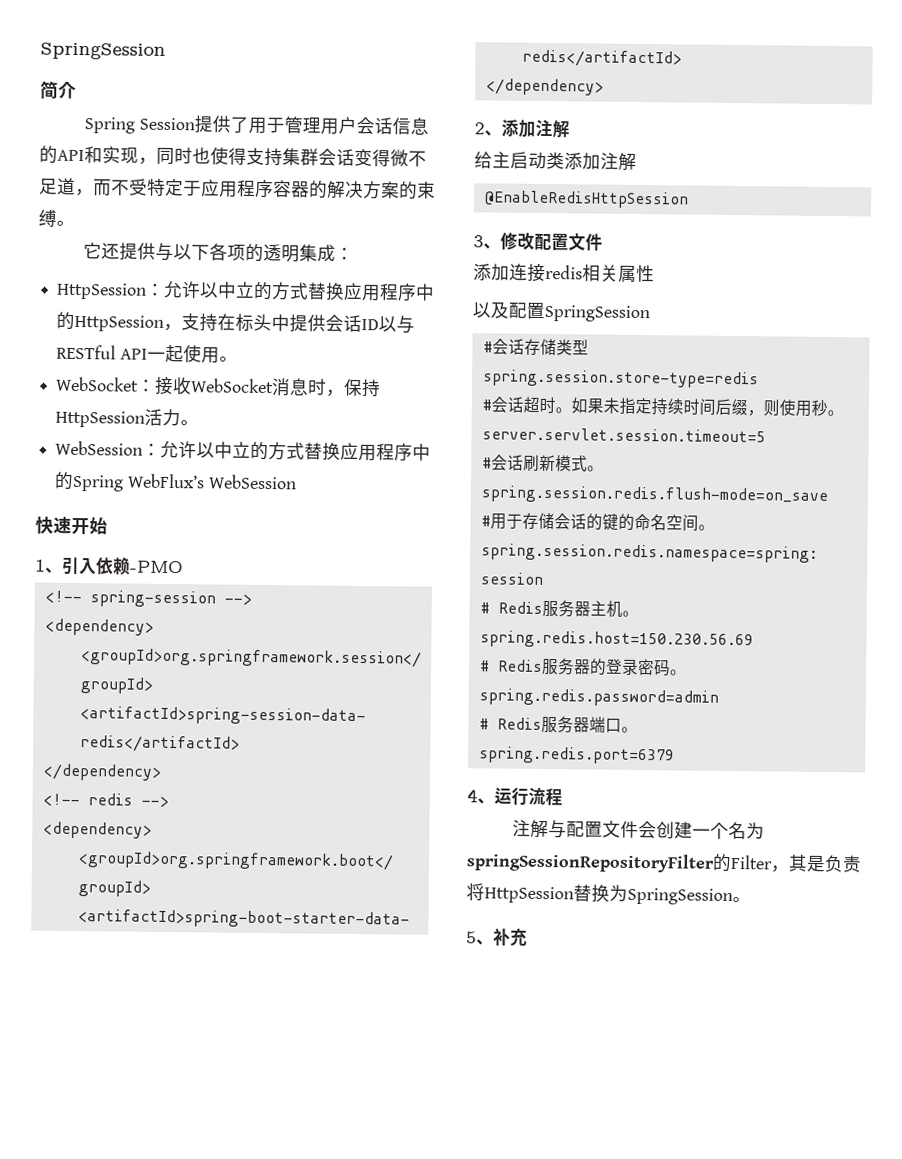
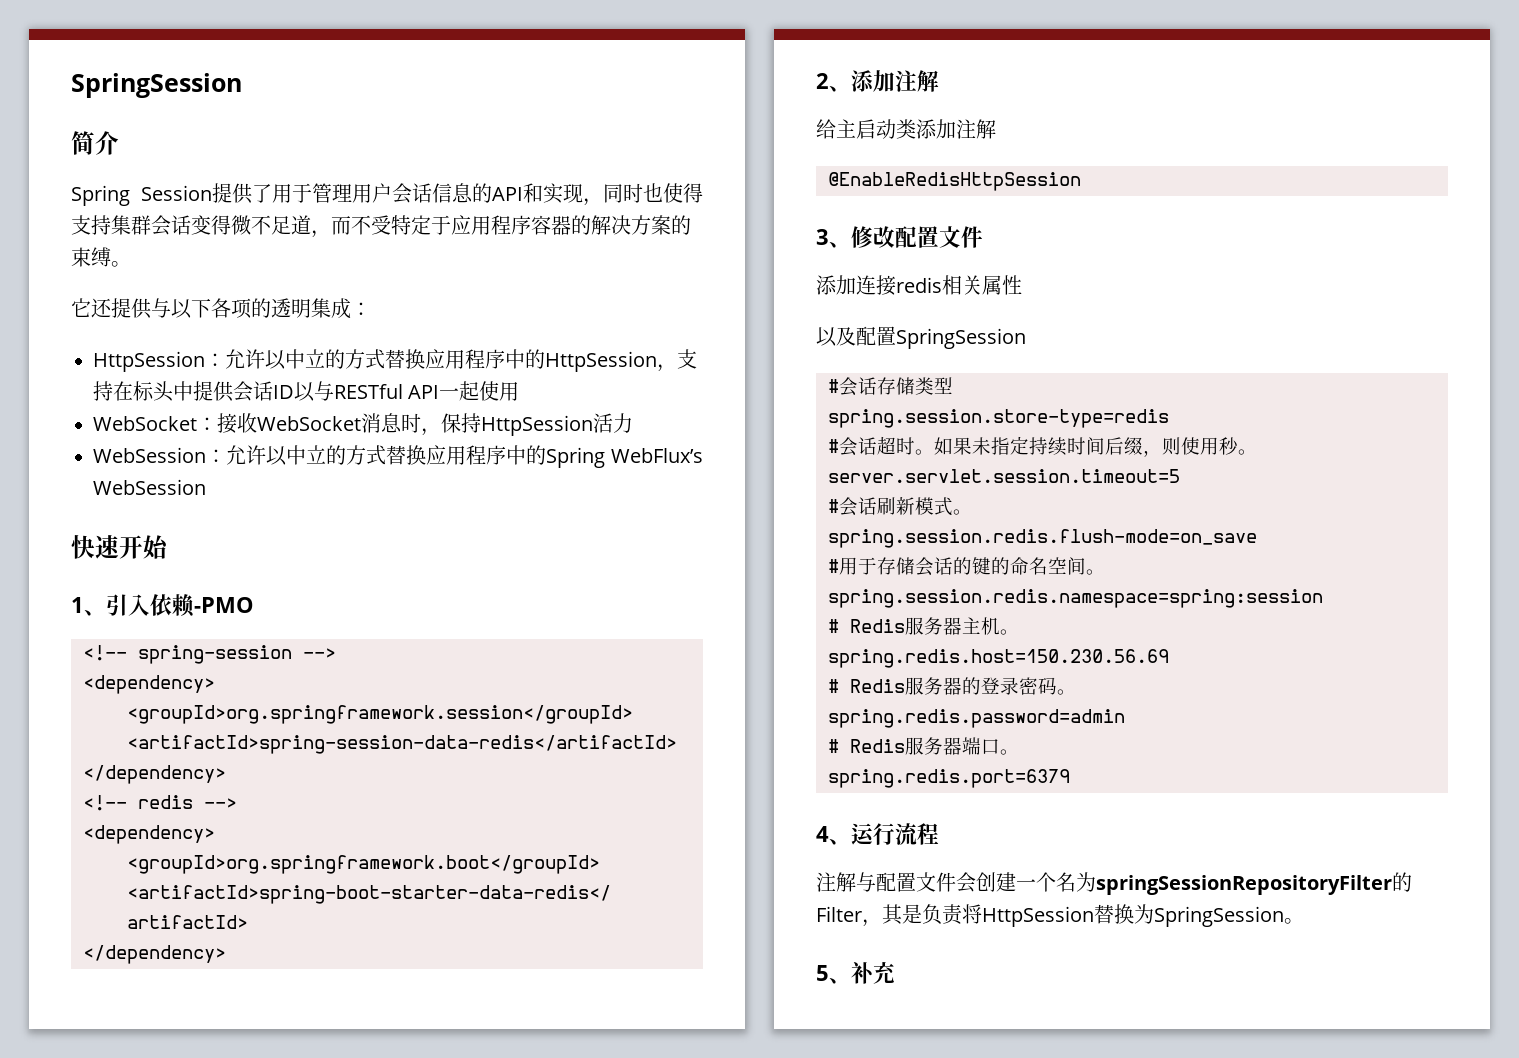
- HttpSession：允许以中立的方式替换应用程序中的HttpSession，支持在标头中提供会话ID以与RESTful API一起使用。
+ HttpSession：允许以中立的方式替换应用程序中的HttpSession，支持在标头中提供会话ID以与RESTful API一起使用
- WebSocket：接收WebSocket消息时，保持HttpSession活力。
+ WebSocket：接收WebSocket消息时，保持HttpSession活力

